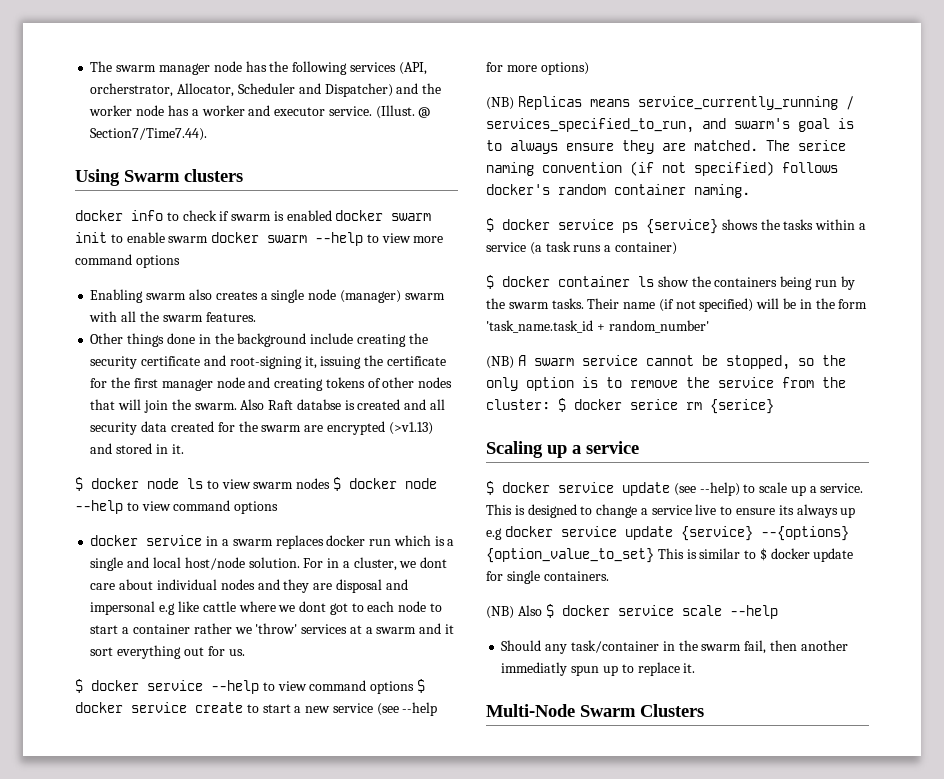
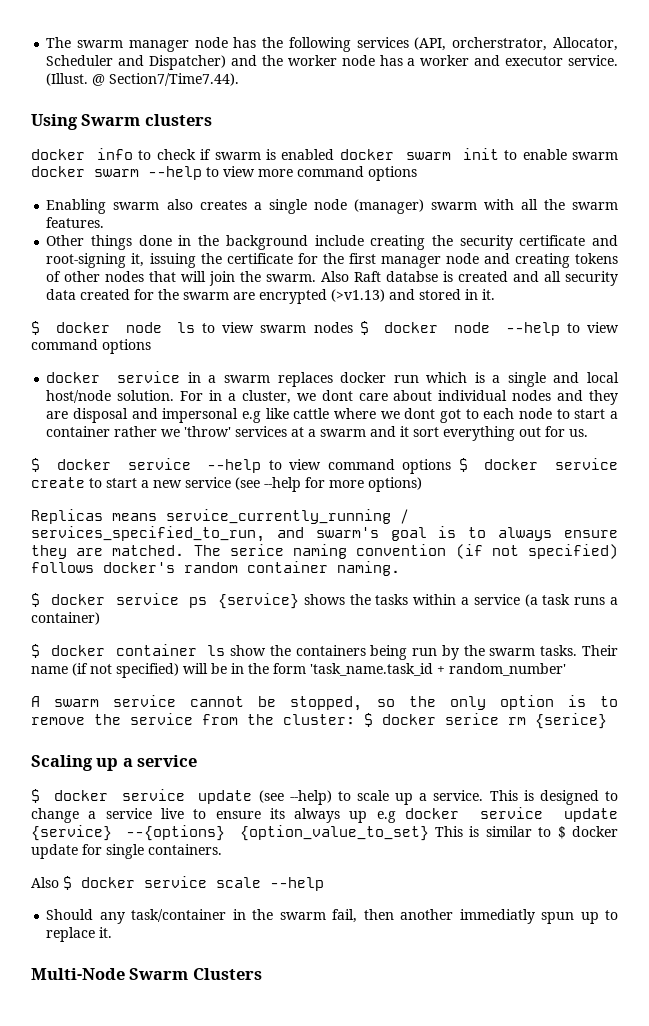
- (NB) Replicas means service_currently_running / services_specified_to_run, and swarm's goal is to always ensure they are matched.
+ Replicas means service_currently_running / services_specified_to_run, and swarm's goal is to always ensure they are matched.
- (NB) A swarm service cannot be stopped, so the only option is to remove the service from the cluster: $ docker serice rm {serice}
+ A swarm service cannot be stopped, so the only option is to remove the service from the cluster: $ docker serice rm {serice}
- (NB) Also $ docker service scale --help
+ Also $ docker service scale --help

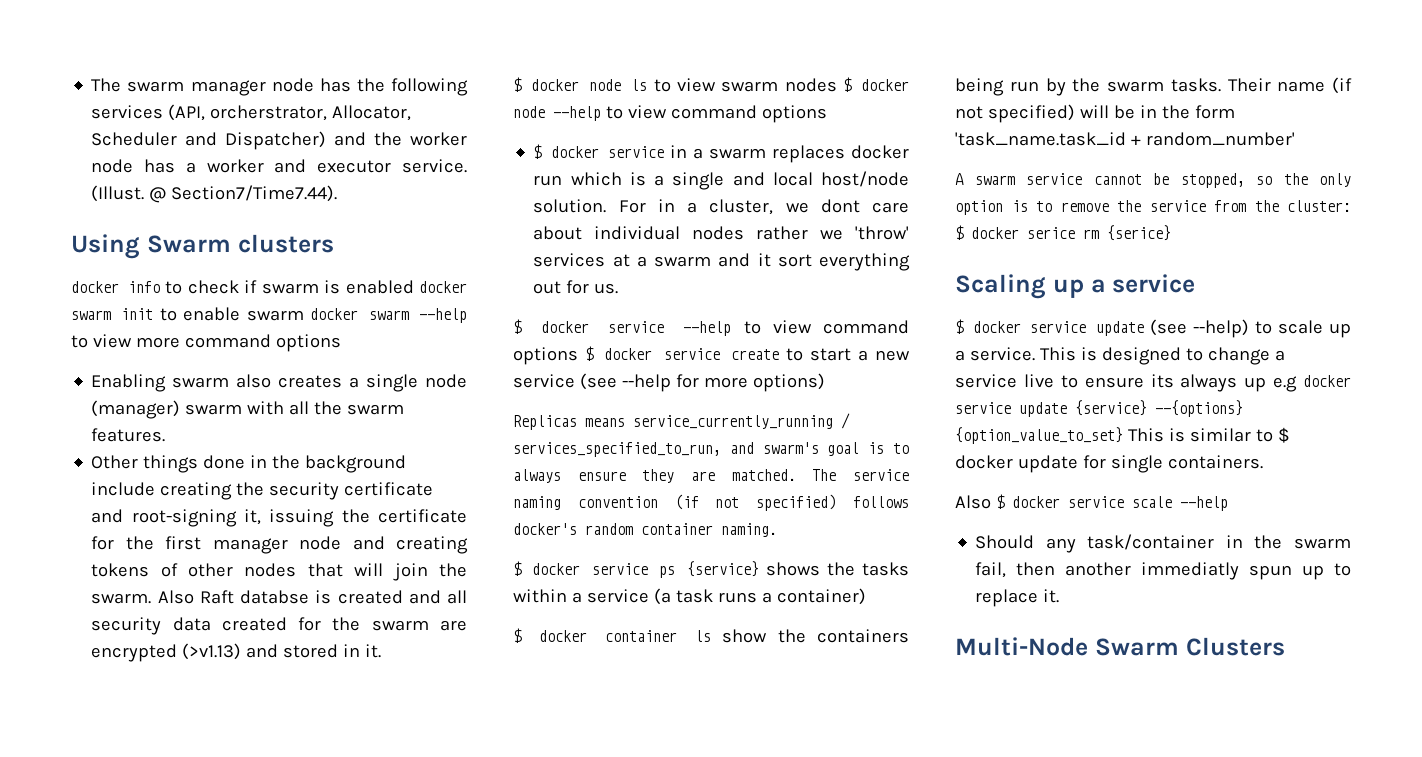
- docker service in a swarm replaces docker run which is a single and local host/node solution.
+ $ docker service in a swarm replaces docker run which is a single and local host/node solution.
- For in a cluster, we dont care about individual nodes and they are disposal and impersonal e.g like cattle where we dont got to each node to start a container rather we 'throw' services at a swarm and it sort everything out for us.
+ For in a cluster, we dont care about individual nodes rather we 'throw' services at a swarm and it sort everything out for us.
- The serice naming convention (if not specified) follows docker's random container naming.
+ The service naming convention (if not specified) follows docker's random container naming.

